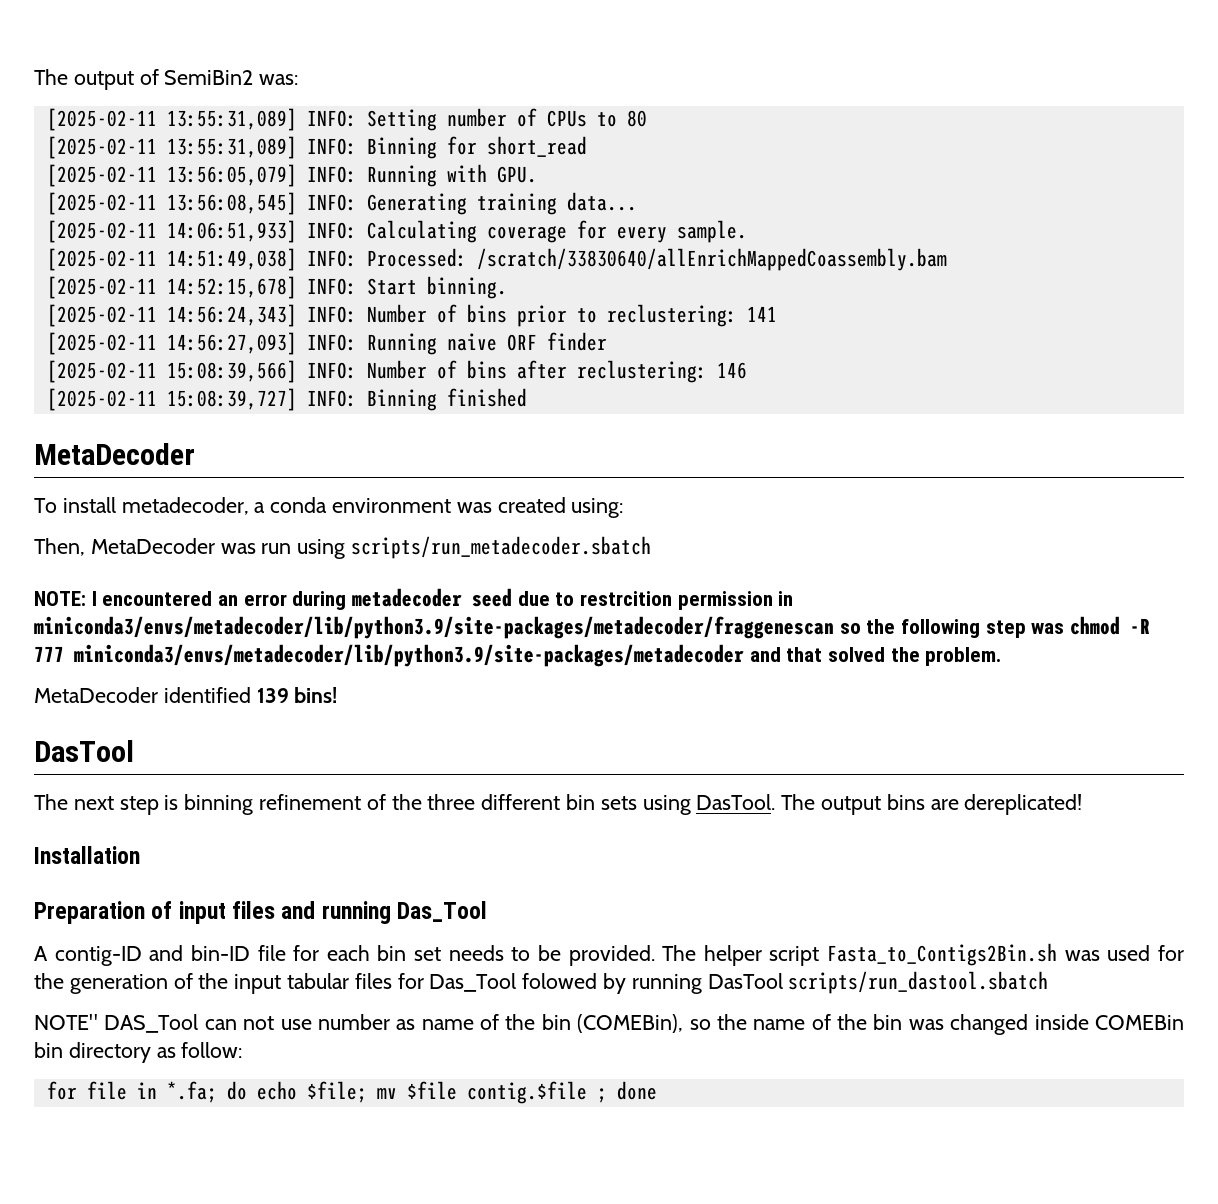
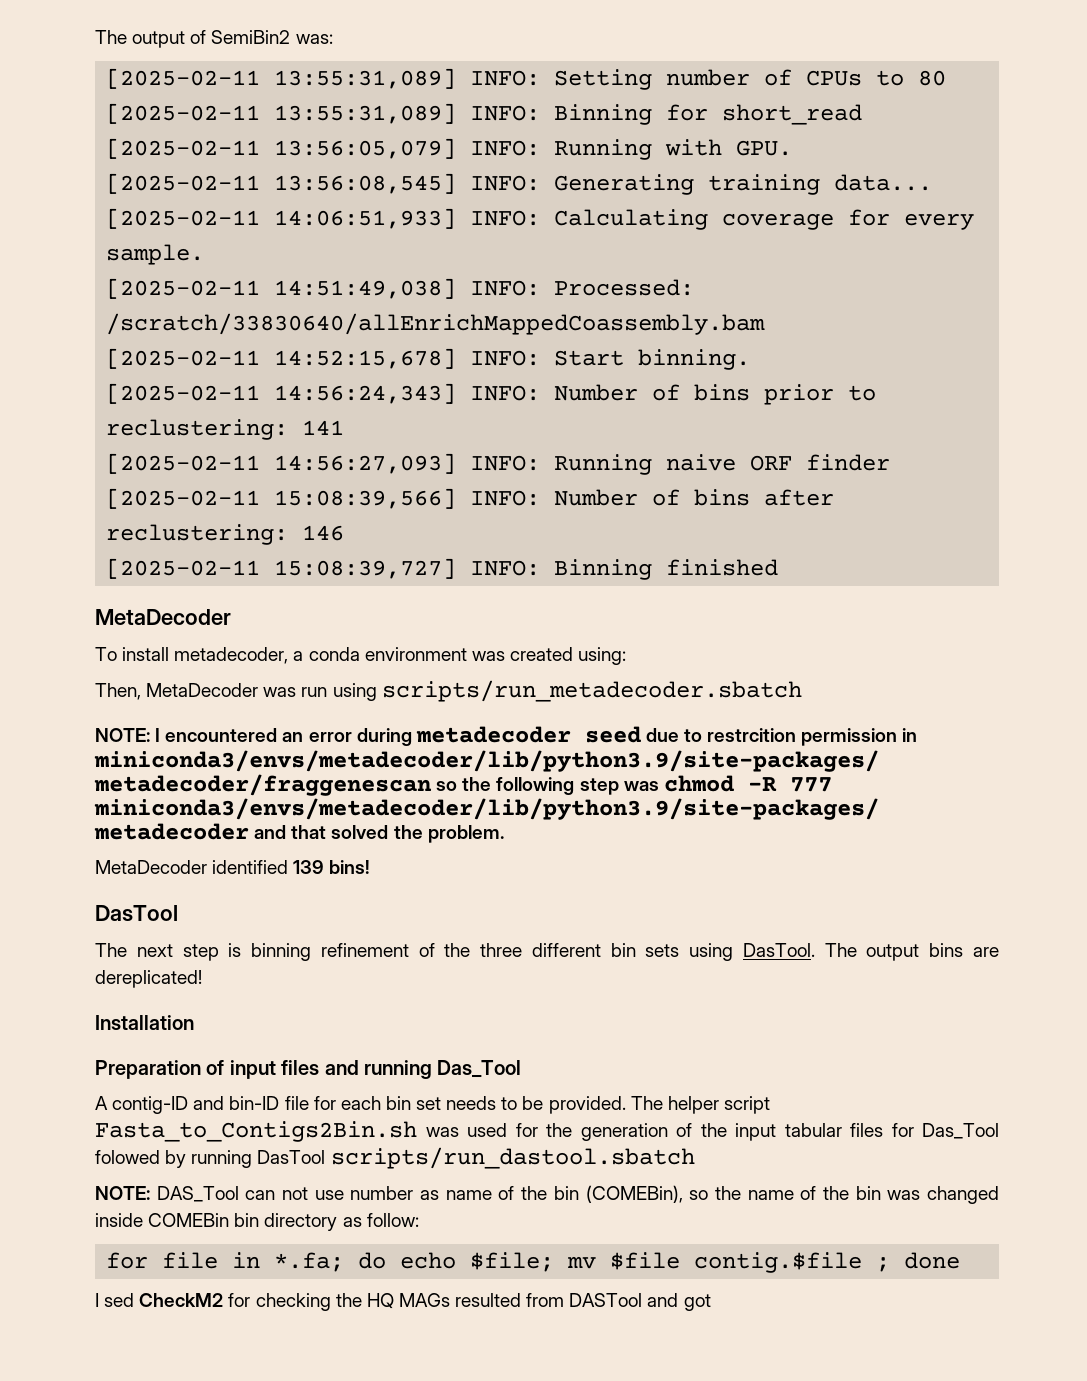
- NOTE" DAS_Tool can not use number as name of the bin (COMEBin), so the name of the bin was changed inside COMEBin bin directory as follow:
+ NOTE: DAS_Tool can not use number as name of the bin (COMEBin), so the name of the bin was changed inside COMEBin bin directory as follow:
+ I sed CheckM2 for checking the HQ MAGs resulted from DASTool and got

